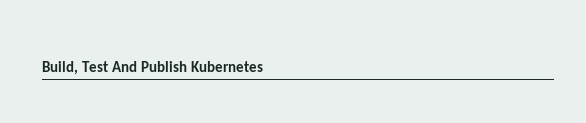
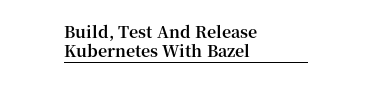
- Build, Test And Publish Kubernetes
+ Build, Test And Release Kubernetes With Bazel

